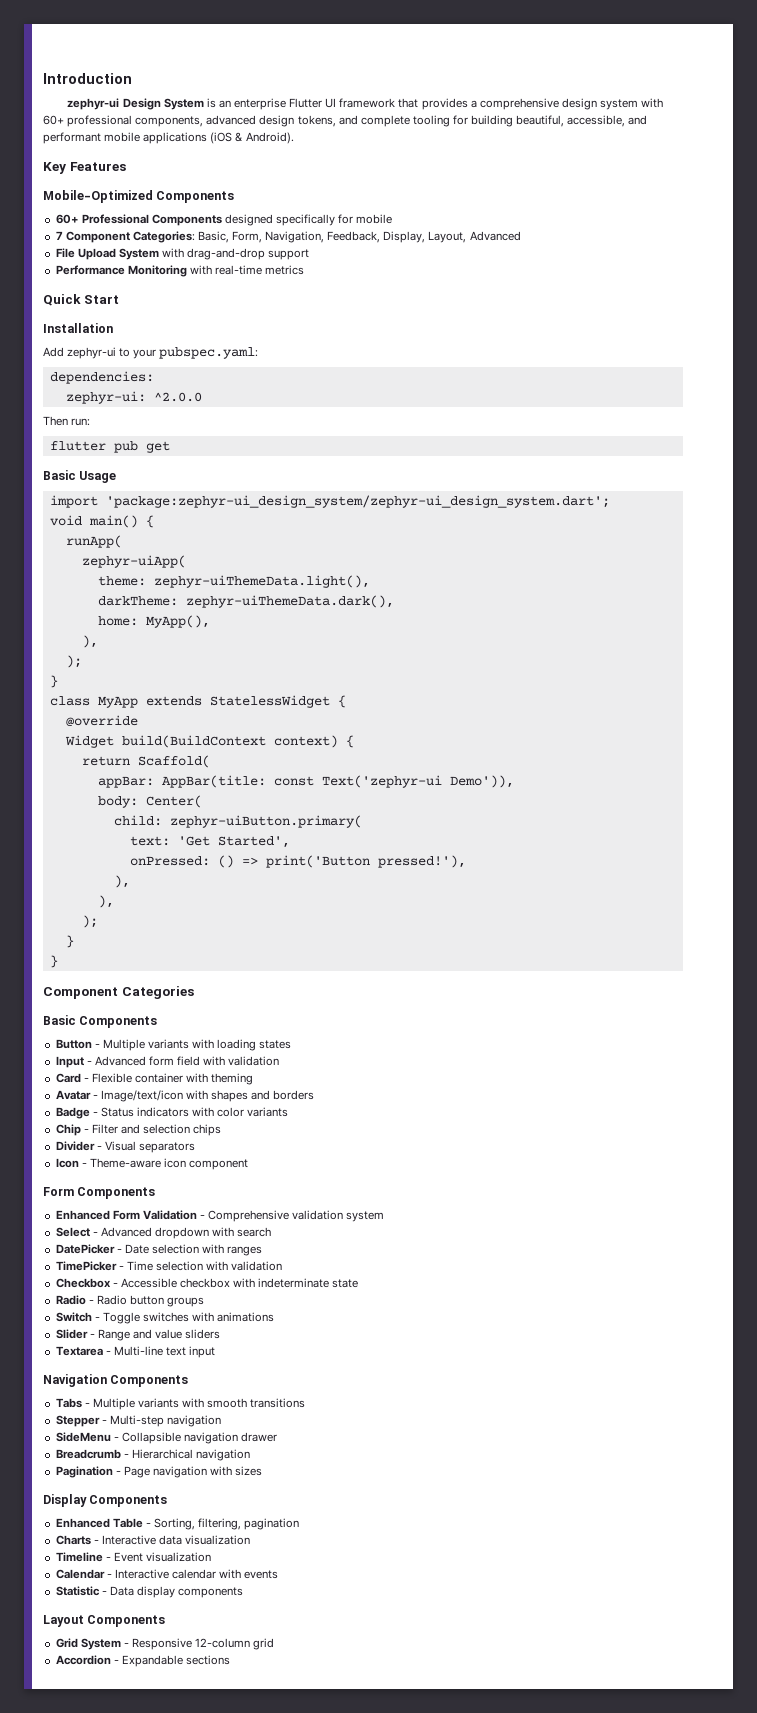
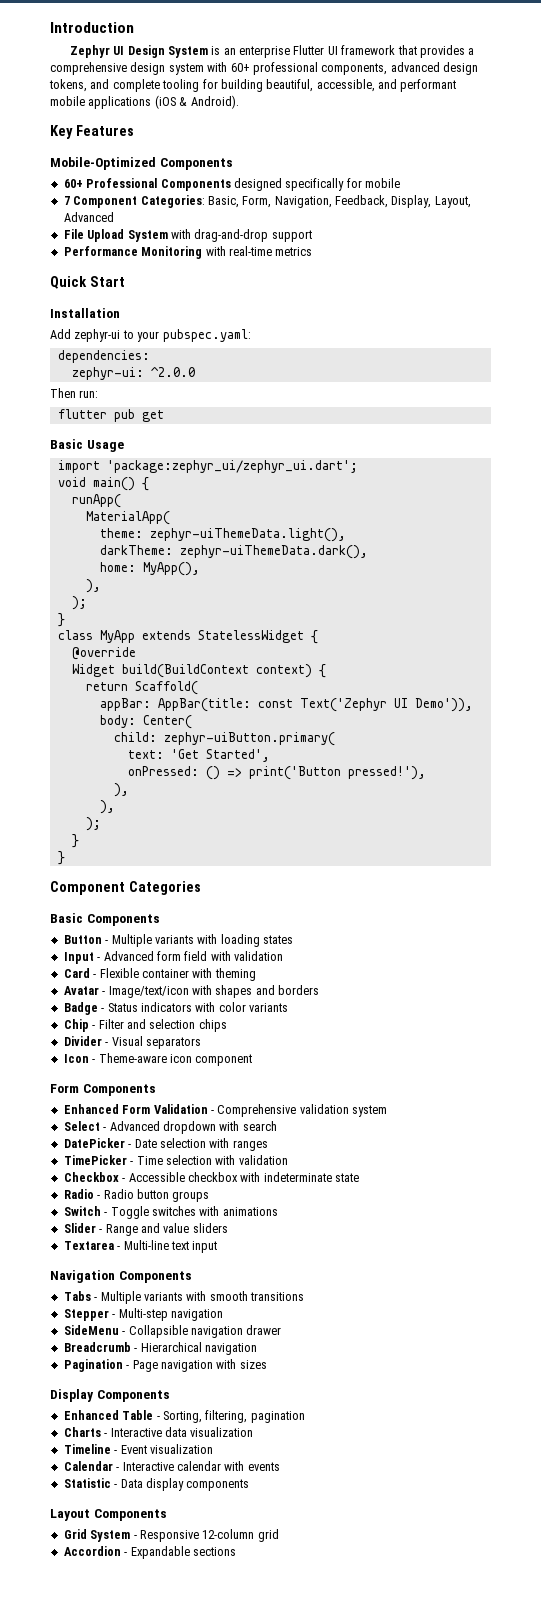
- zephyr-ui Design System is an enterprise Flutter UI framework that provides a comprehensive design system with 60+ professional components, advanced design tokens, and complete tooling for building beautiful, accessible, and performant mobile applications (iOS & Android).
+ Zephyr UI Design System is an enterprise Flutter UI framework that provides a comprehensive design system with 60+ professional components, advanced design tokens, and complete tooling for building beautiful, accessible, and performant mobile applications (iOS & Android).
- import 'package:zephyr-ui_design_system/zephyr-ui_design_system.dart';
+ import 'package:zephyr_ui/zephyr_ui.dart';
- zephyr-uiApp(
+ MaterialApp(
- appBar: AppBar(title: const Text('zephyr-ui Demo')),
+ appBar: AppBar(title: const Text('Zephyr UI Demo')),

